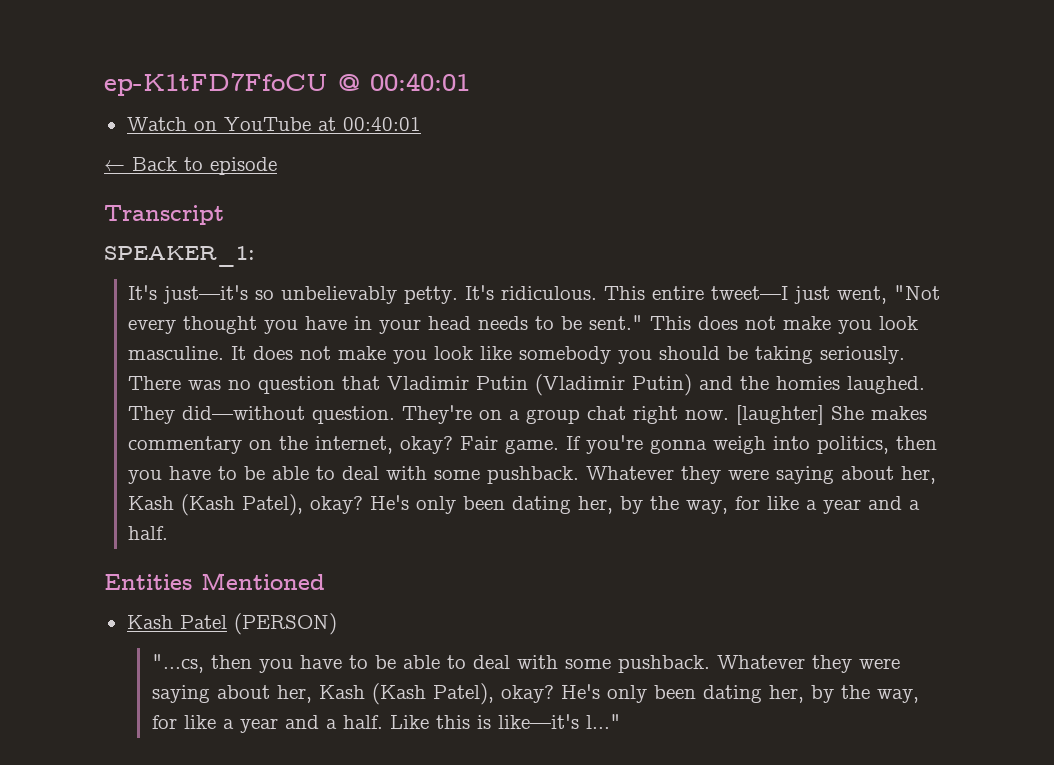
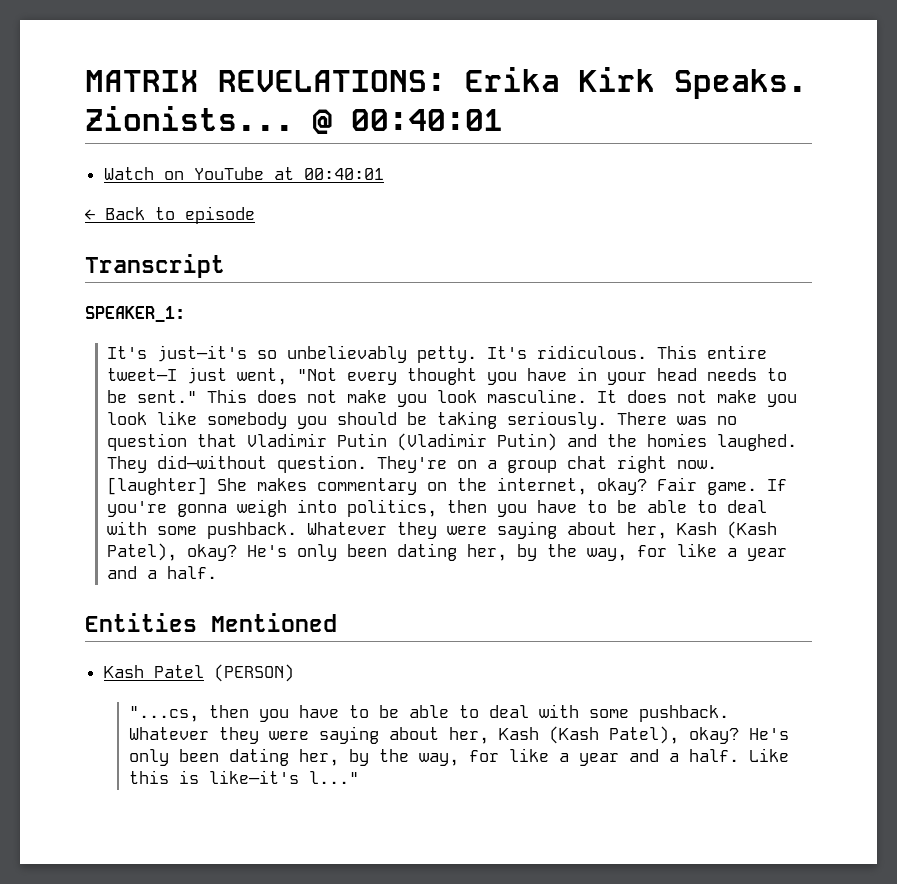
- ep-K1tFD7FfoCU @ 00:40:01
+ MATRIX REVELATIONS: Erika Kirk Speaks. Zionists... @ 00:40:01

